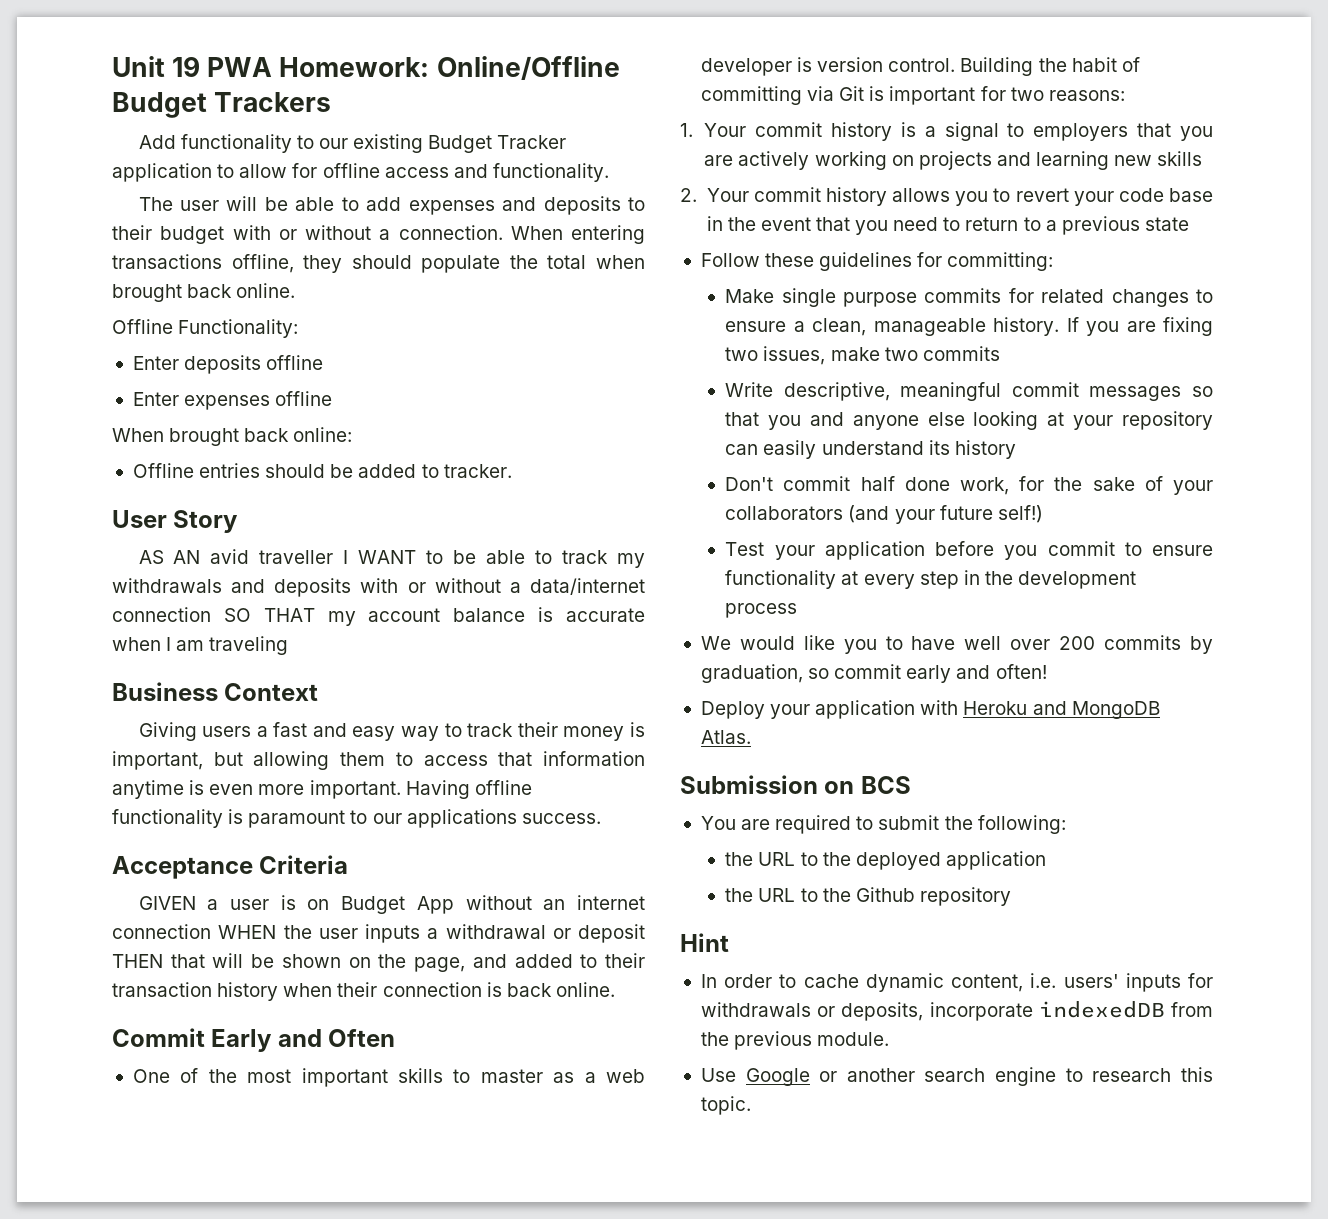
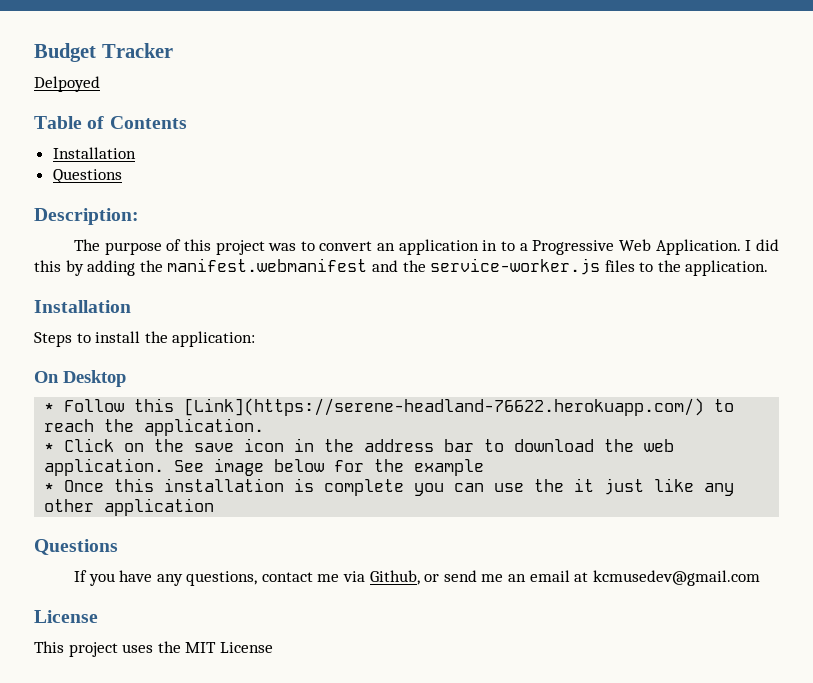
- Unit 19 PWA Homework: Online/Offline Budget Trackers
- Add functionality to our existing Budget Tracker application to allow for offline access and functionality.
- The user will be able to add expenses and deposits to their budget with or without a connection. When entering transactions offline, they should populate the total when brought back online.
- Offline Functionality:
- Enter deposits offline
- Enter expenses offline
- When brought back online:
- Offline entries should be added to tracker.
- User Story
- AS AN avid traveller I WANT to be able to track my withdrawals and deposits with or without a data/internet connection SO THAT my account balance is accurate when I am traveling
- Business Context
- Giving users a fast and easy way to track their money is important, but allowing them to access that information anytime is even more important. Having offline functionality is paramount to our applications success.
- Acceptance Criteria
- GIVEN a user is on Budget App without an internet connection WHEN the user inputs a withdrawal or deposit THEN that will be shown on the page, and added to their transaction history when their connection is back online.
- Commit Early and Often
- One of the most important skills to master as a web developer is version control. Building the habit of committing via Git is important for two reasons:
- 1. Your commit history is a signal to employers that you are actively working on projects and learning new skills
- 2. Your commit history allows you to revert your code base in the event that you need to return to a previous state
- Follow these guidelines for committing:
- Make single purpose commits for related changes to ensure a clean, manageable history. If you are fixing two issues, make two commits
- Write descriptive, meaningful commit messages so that you and anyone else looking at your repository can easily understand its history
- Don't commit half done work, for the sake of your collaborators (and your future self!)
- Test your application before you commit to ensure functionality at every step in the development process
- We would like you to have well over 200 commits by graduation, so commit early and often!
- Deploy your application with Heroku and MongoDB Atlas.
- Submission on BCS
- You are required to submit the following:
- the URL to the deployed application
- the URL to the Github repository
- Hint
- In order to cache dynamic content, i.e. users' inputs for withdrawals or deposits, incorporate indexedDB from the previous module.
- Use Google or another search engine to research this topic.
+ Budget Tracker
+ Delpoyed
+ Table of Contents
+ Installation
+ Questions
+ Description:
+ The purpose of this project was to convert an application in to a Progressive Web Application. I did this by adding the manifest.webmanifest and the service-worker.js files to the application.
+ Installation
+ Steps to install the application:
+ On Desktop
+ * Follow this [Link](https://serene-headland-76622.herokuapp.com/) to reach the application.
+ * Click on the save icon in the address bar to download the web application. See image below for the example
+ * Once this installation is complete you can use the it just like any other application
+ Questions
+ If you have any questions, contact me via Github, or send me an email at kcmusedev@gmail.com
+ License
+ This project uses the MIT License

